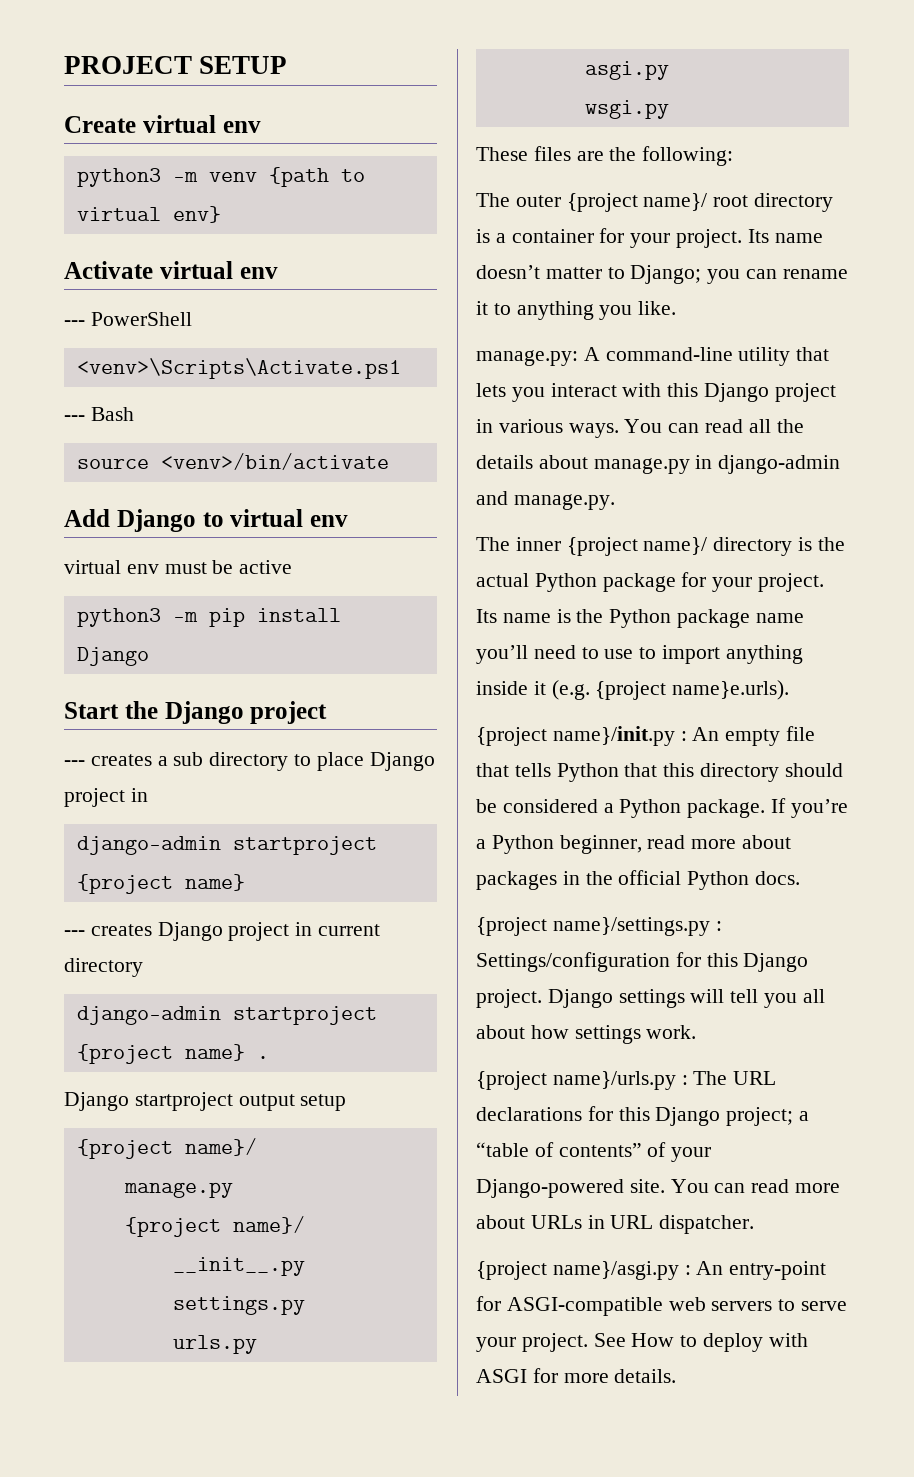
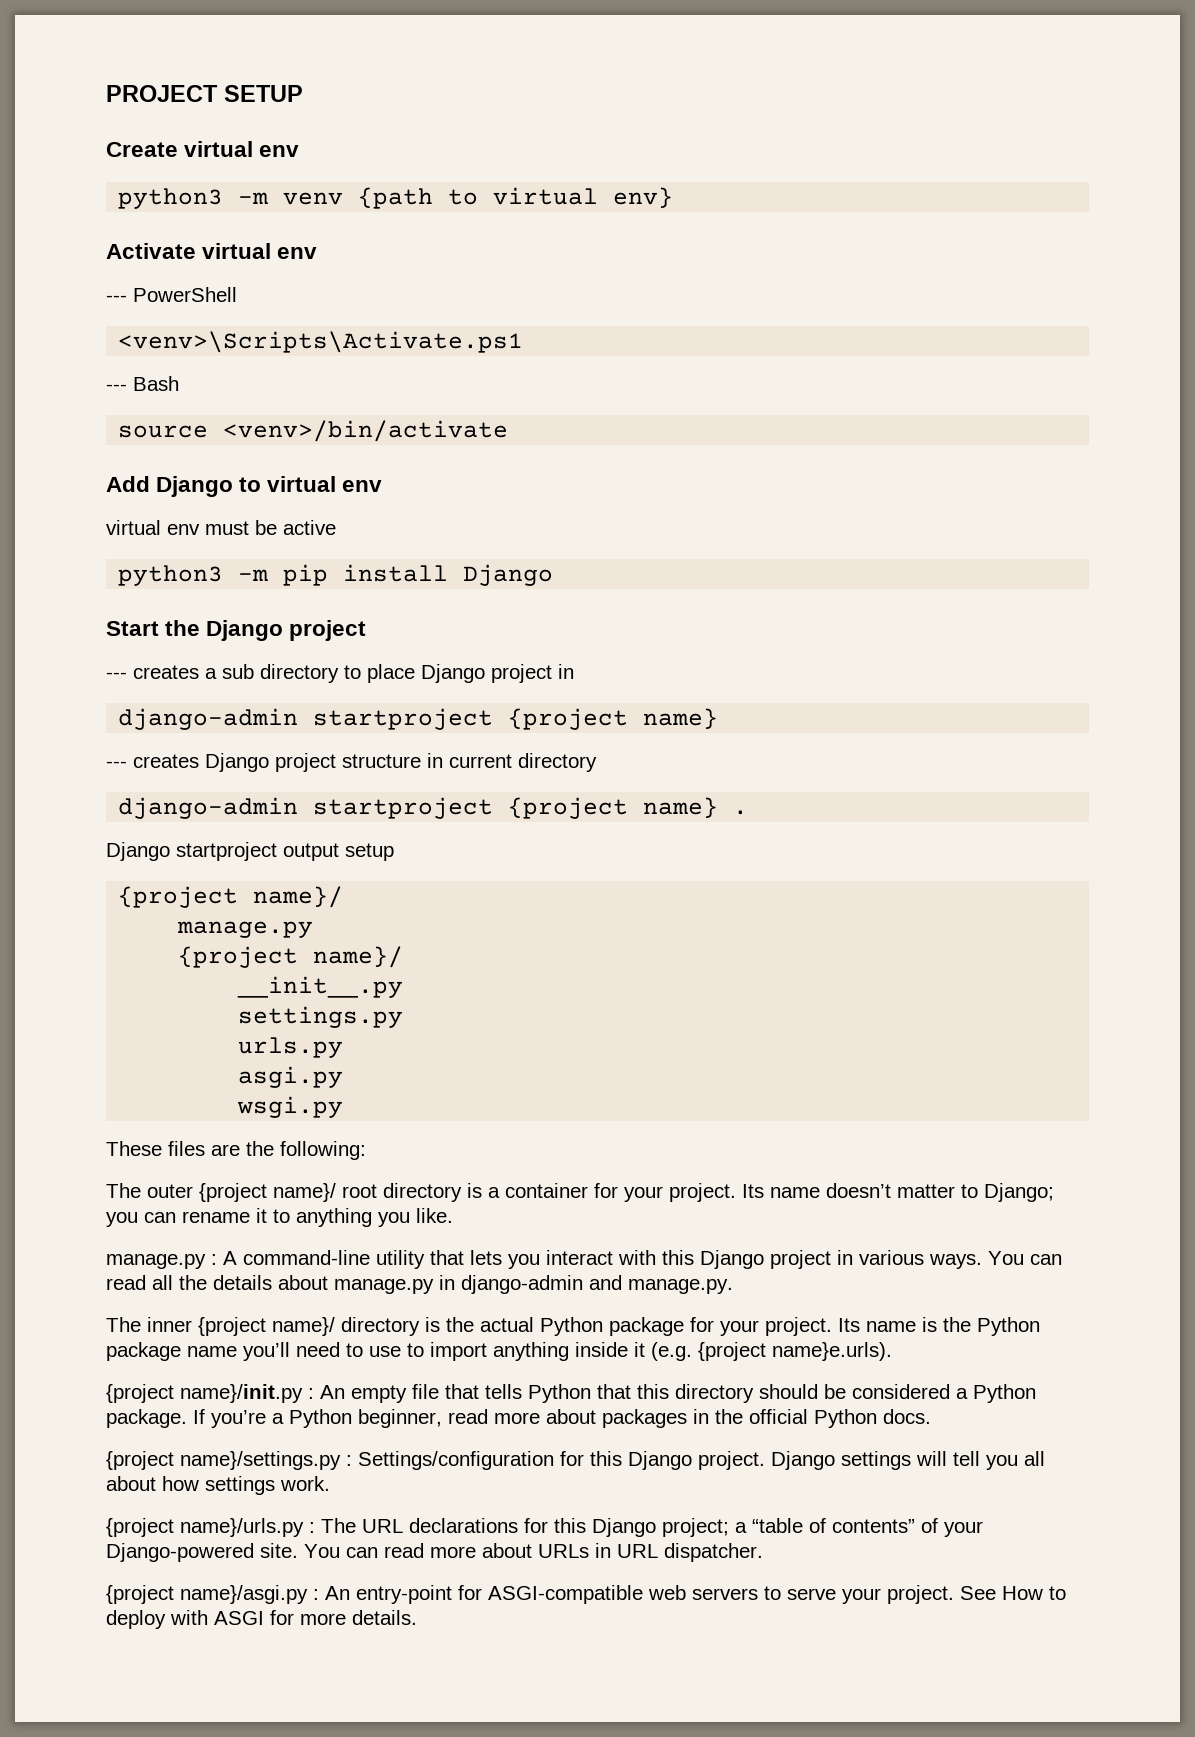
- --- creates Django project in current directory
+ --- creates Django project structure in current directory
- manage.py: A command-line utility that lets you interact with this Django project in various ways.
+ manage.py : A command-line utility that lets you interact with this Django project in various ways.

